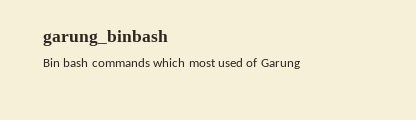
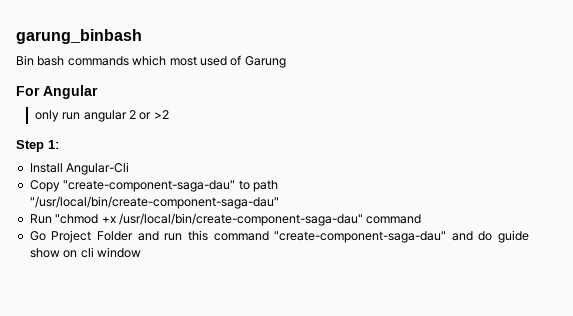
+ For Angular
+ only run angular 2 or >2
+ Step 1:
+ Install Angular-Cli
+ Copy "create-component-saga-dau" to path "/usr/local/bin/create-component-saga-dau"
+ Run "chmod +x /usr/local/bin/create-component-saga-dau" command
+ Go Project Folder and run this command "create-component-saga-dau" and do guide show on cli window

